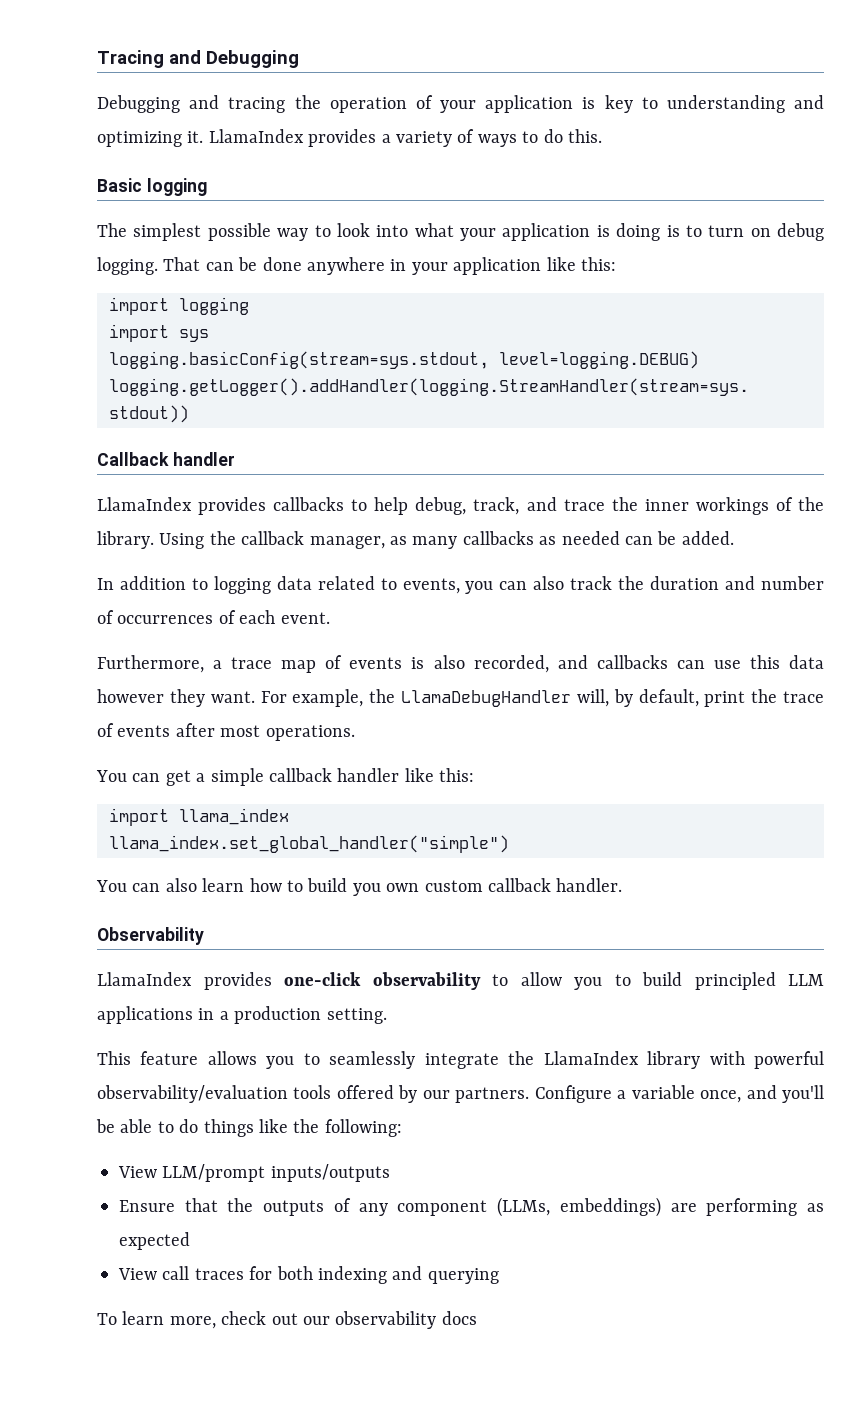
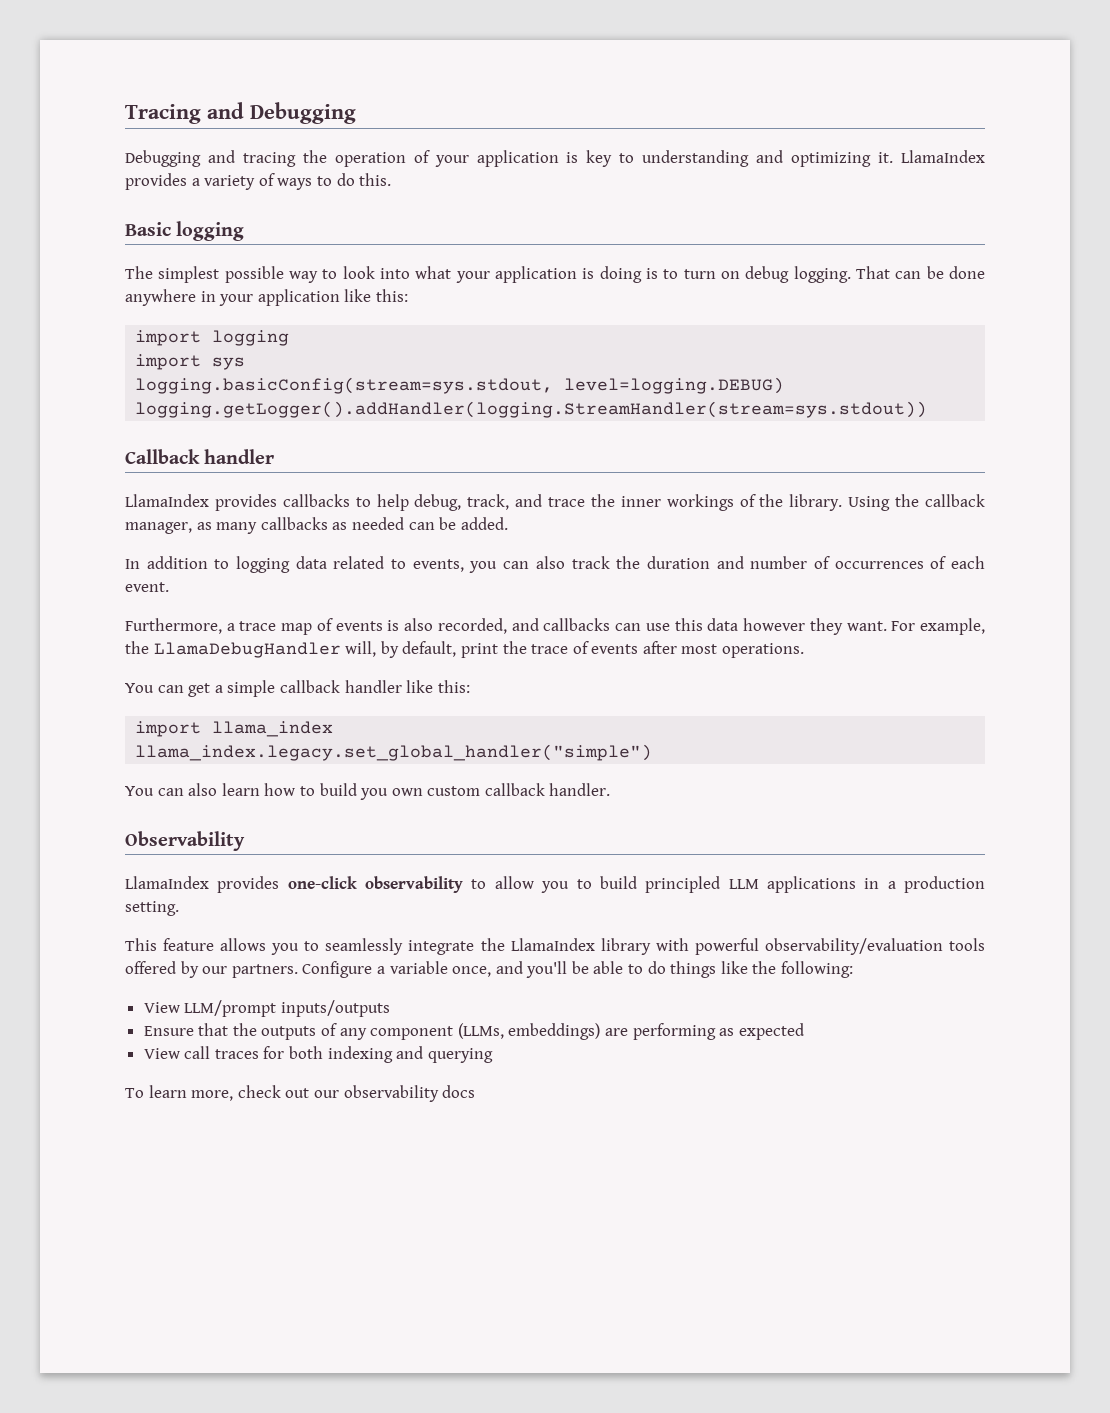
- llama_index.set_global_handler("simple")
+ llama_index.legacy.set_global_handler("simple")

